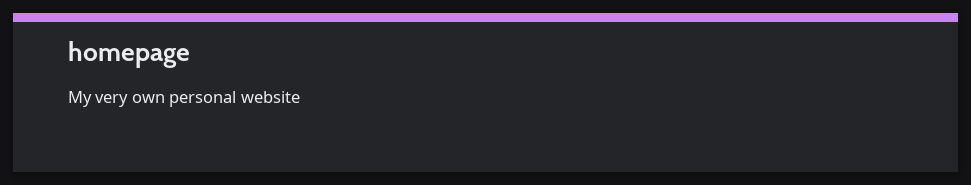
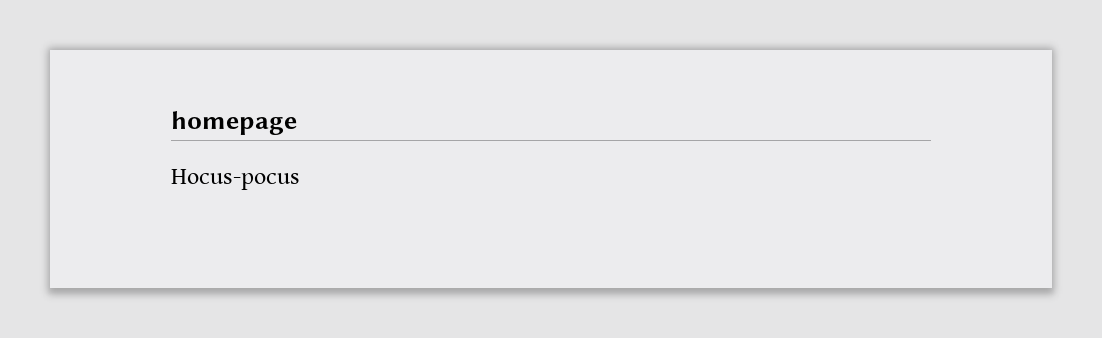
- My very own personal website
+ Hocus-pocus

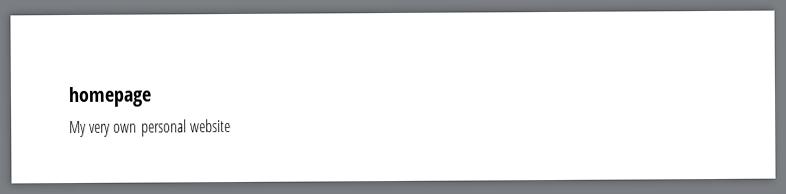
- Hocus-pocus
+ My very own personal website

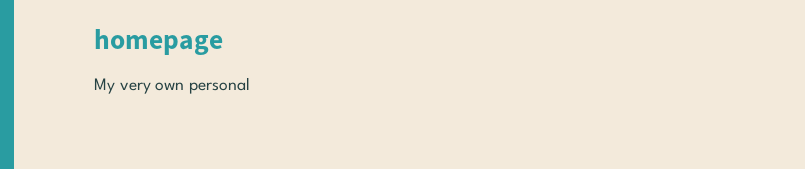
- My very own personal website
+ My very own personal

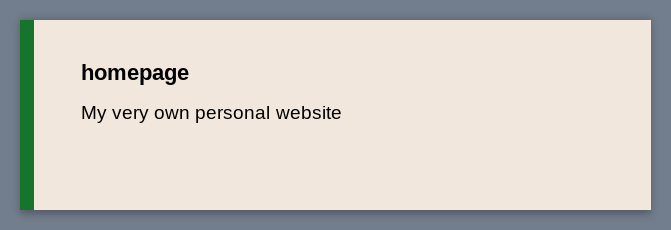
- My very own personal
+ My very own personal website

